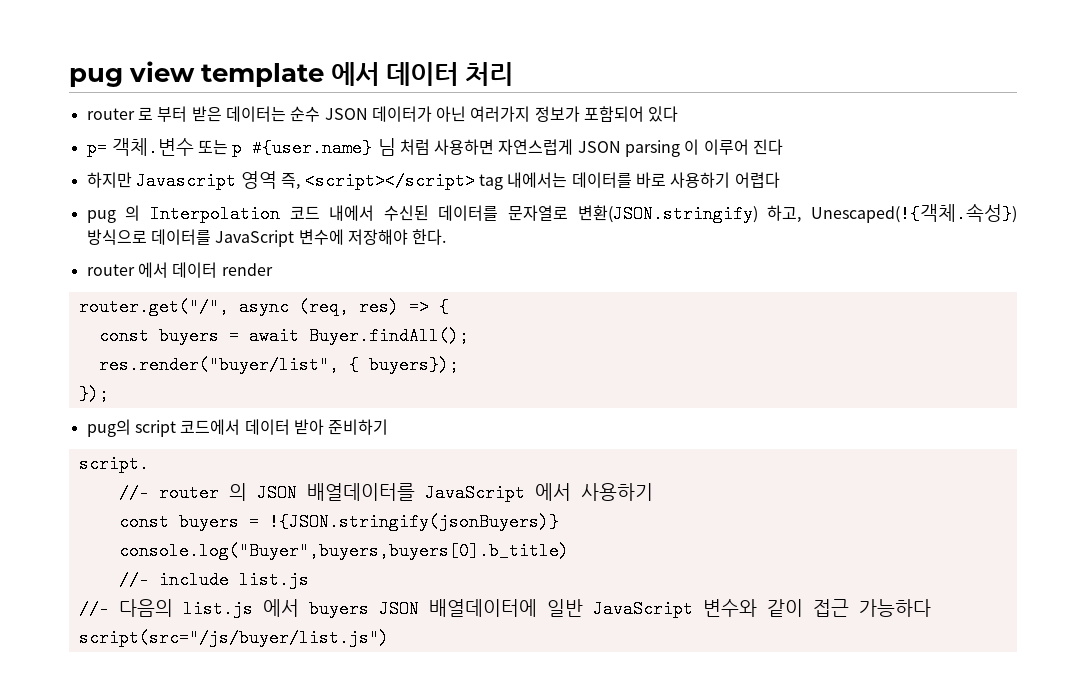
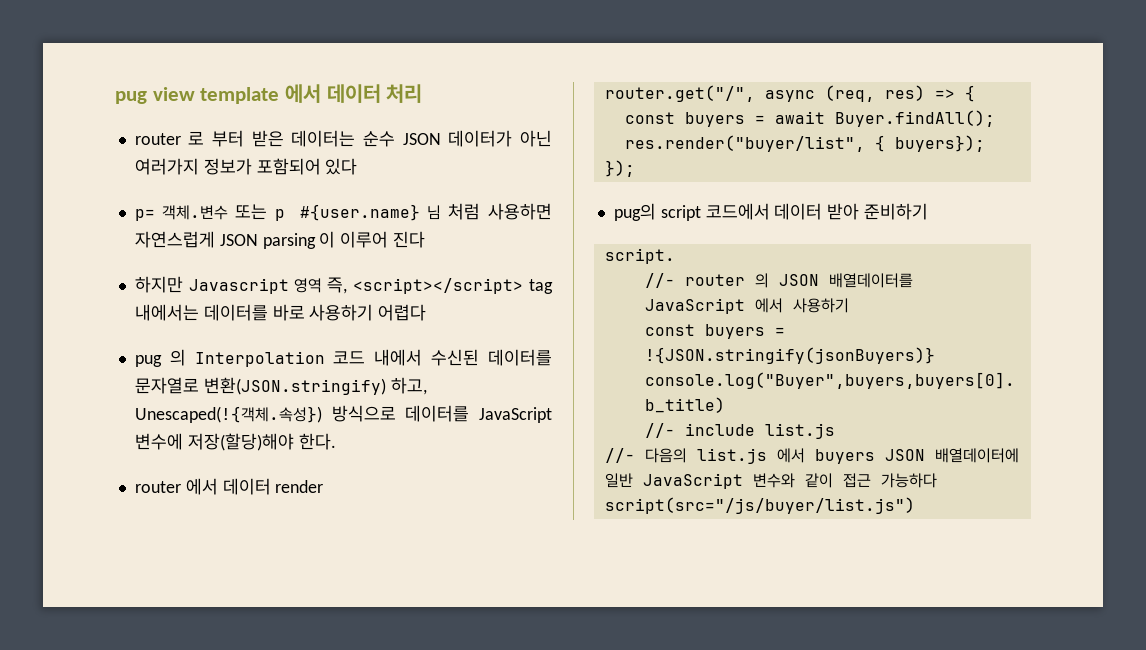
- pug 의 Interpolation 코드 내에서 수신된 데이터를 문자열로 변환(JSON.stringify) 하고, Unescaped(!{객체.속성}) 방식으로 데이터를 JavaScript 변수에 저장해야 한다.
+ pug 의 Interpolation 코드 내에서 수신된 데이터를 문자열로 변환(JSON.stringify) 하고, Unescaped(!{객체.속성}) 방식으로 데이터를 JavaScript 변수에 저장(할당)해야 한다.

